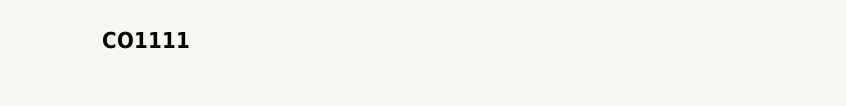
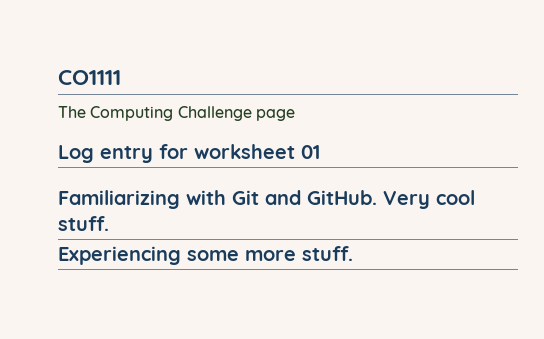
+ The Computing Challenge page
+ Log entry for worksheet 01
+ Familiarizing with Git and GitHub. Very cool stuff.
+ Experiencing some more stuff.

